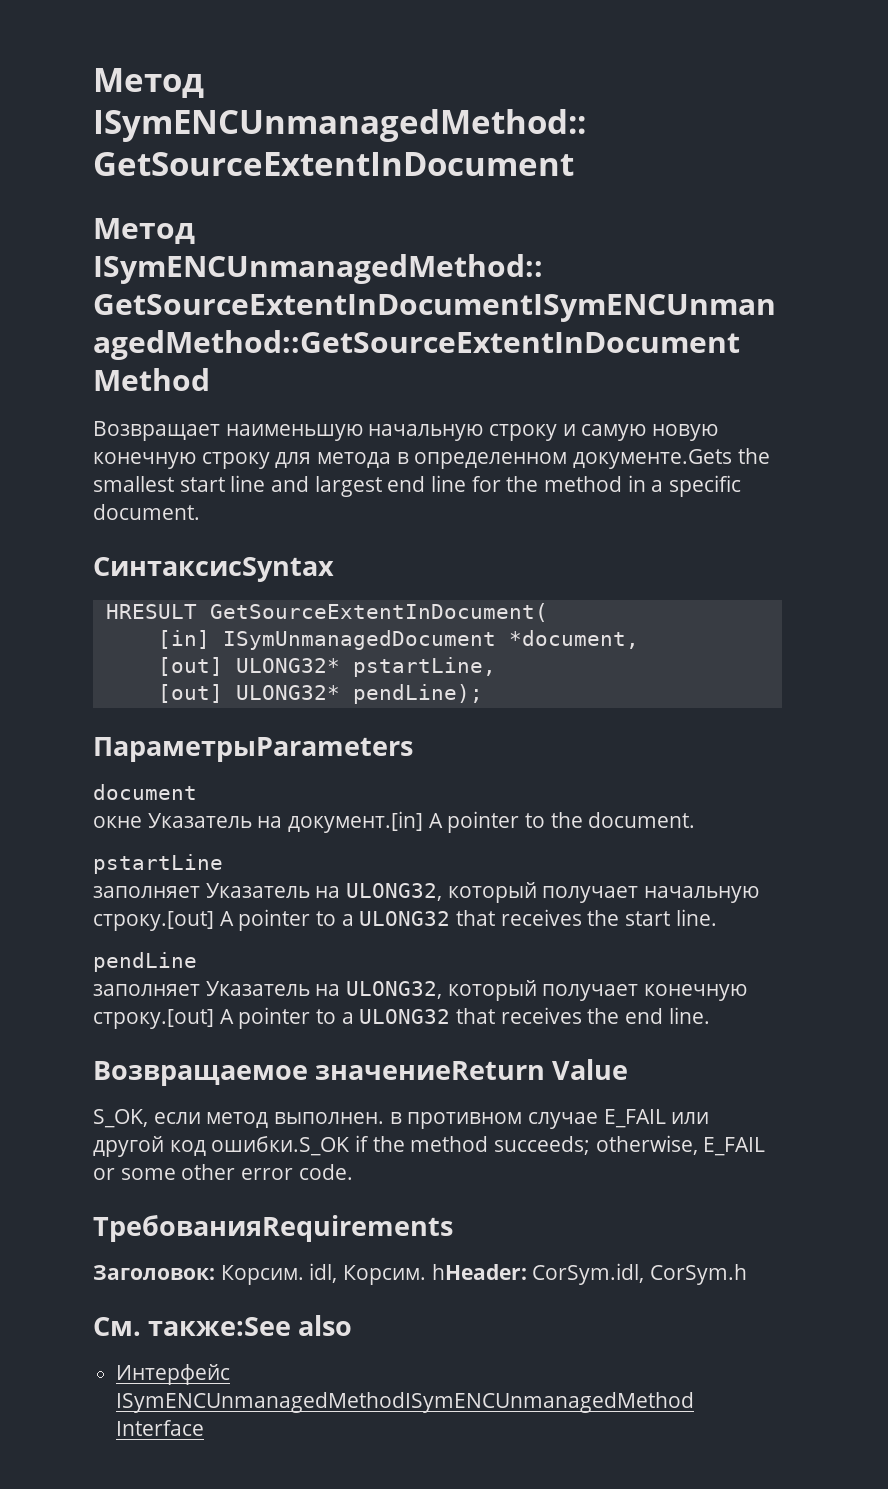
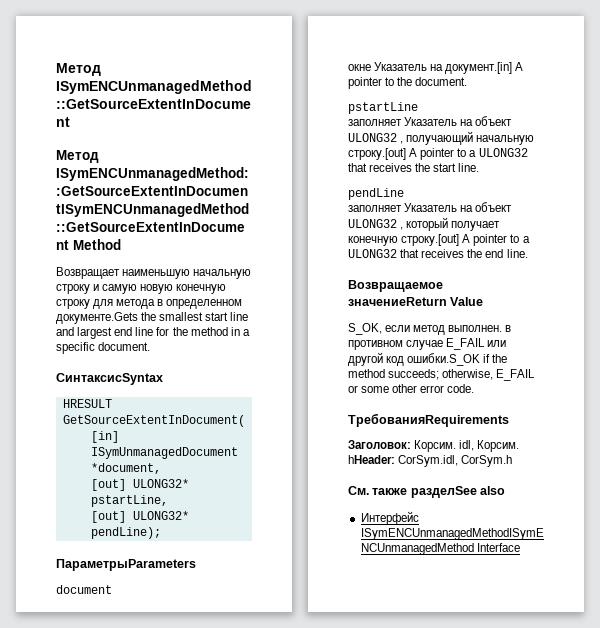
- заполняет Указатель на ULONG32, который получает начальную строку.[out] A pointer to a ULONG32 that receives the start line.
+ заполняет Указатель на объект ULONG32 , получающий начальную строку.[out] A pointer to a ULONG32 that receives the start line.
- заполняет Указатель на ULONG32, который получает конечную строку.[out] A pointer to a ULONG32 that receives the end line.
+ заполняет Указатель на объект ULONG32 , который получает конечную строку.[out] A pointer to a ULONG32 that receives the end line.
- См. также:See also
+ См. также разделSee also

